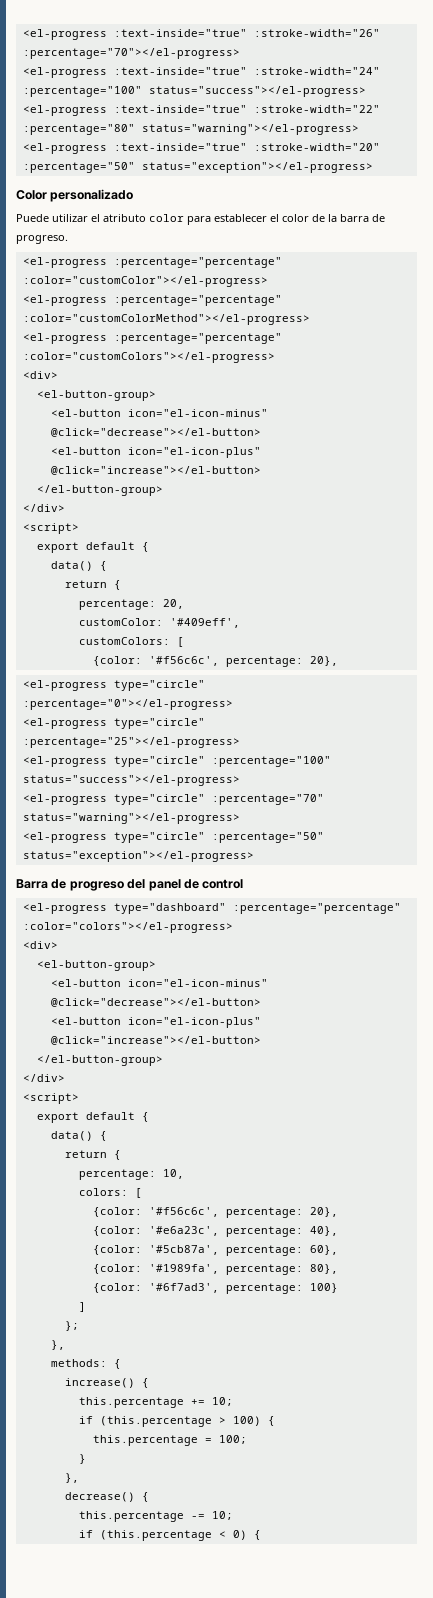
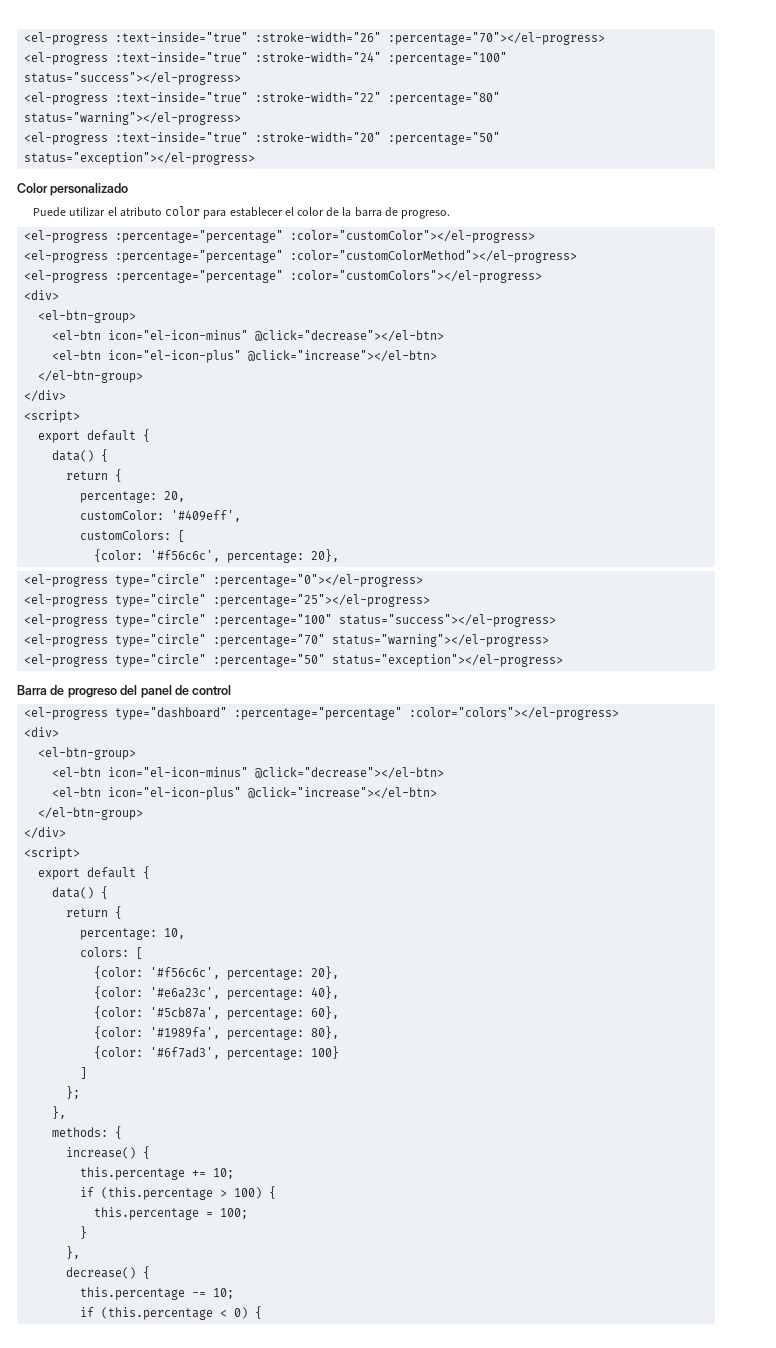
  <el-progress :percentage="percentage" :color="customColors"></el-progress>
  <div>
- <el-button-group>
- <el-button icon="el-icon-minus" @click="decrease"></el-button>
- <el-button icon="el-icon-plus" @click="increase"></el-button>
- </el-button-group>
+ <el-btn-group>
+ <el-btn icon="el-icon-minus" @click="decrease"></el-btn>
+ <el-btn icon="el-icon-plus" @click="increase"></el-btn>
+ </el-btn-group>
  <el-progress type="dashboard" :percentage="percentage" :color="colors"></el-progress>
  <div>
- <el-button-group>
- <el-button icon="el-icon-minus" @click="decrease"></el-button>
- <el-button icon="el-icon-plus" @click="increase"></el-button>
- </el-button-group>
+ <el-btn-group>
+ <el-btn icon="el-icon-minus" @click="decrease"></el-btn>
+ <el-btn icon="el-icon-plus" @click="increase"></el-btn>
+ </el-btn-group>

